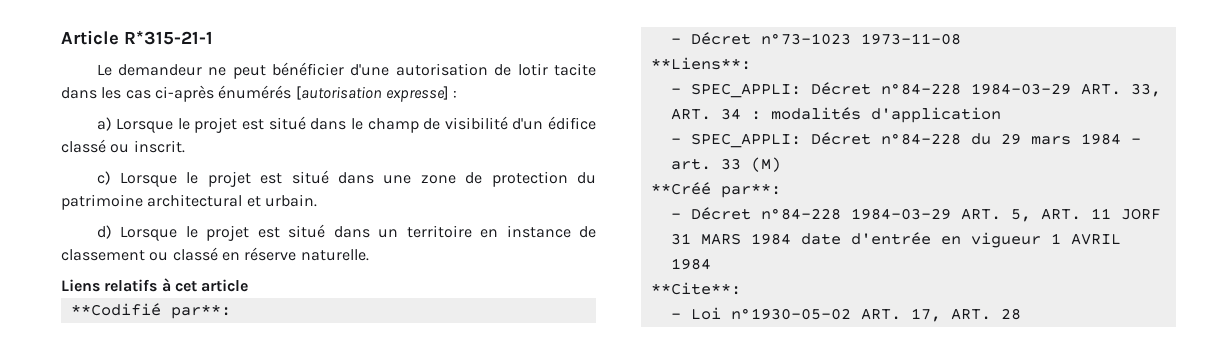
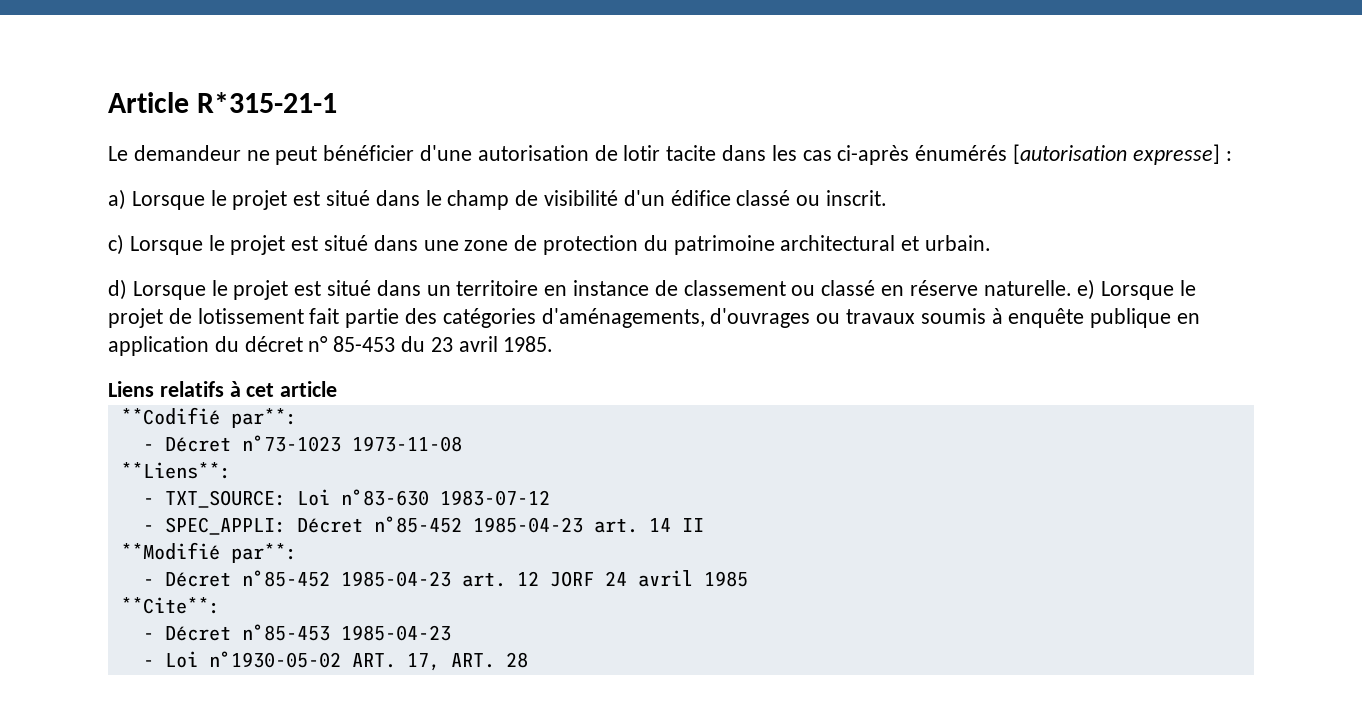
- d) Lorsque le projet est situé dans un territoire en instance de classement ou classé en réserve naturelle.
+ d) Lorsque le projet est situé dans un territoire en instance de classement ou classé en réserve naturelle. e) Lorsque le projet de lotissement fait partie des catégories d'aménagements, d'ouvrages ou travaux soumis à enquête publique en application du décret n° 85-453 du 23 avril 1985.
- - SPEC_APPLI: Décret n°84-228 1984-03-29 ART. 33, ART. 34 : modalités d'application
- - SPEC_APPLI: Décret n°84-228 du 29 mars 1984 - art. 33 (M)
- **Créé par**:
- - Décret n°84-228 1984-03-29 ART. 5, ART. 11 JORF 31 MARS 1984 date d'entrée en vigueur 1 AVRIL 1984
+ - TXT_SOURCE: Loi n°83-630 1983-07-12
+ - SPEC_APPLI: Décret n°85-452 1985-04-23 art. 14 II
+ **Modifié par**:
+ - Décret n°85-452 1985-04-23 art. 12 JORF 24 avril 1985
  **Cite**:
+ - Décret n°85-453 1985-04-23

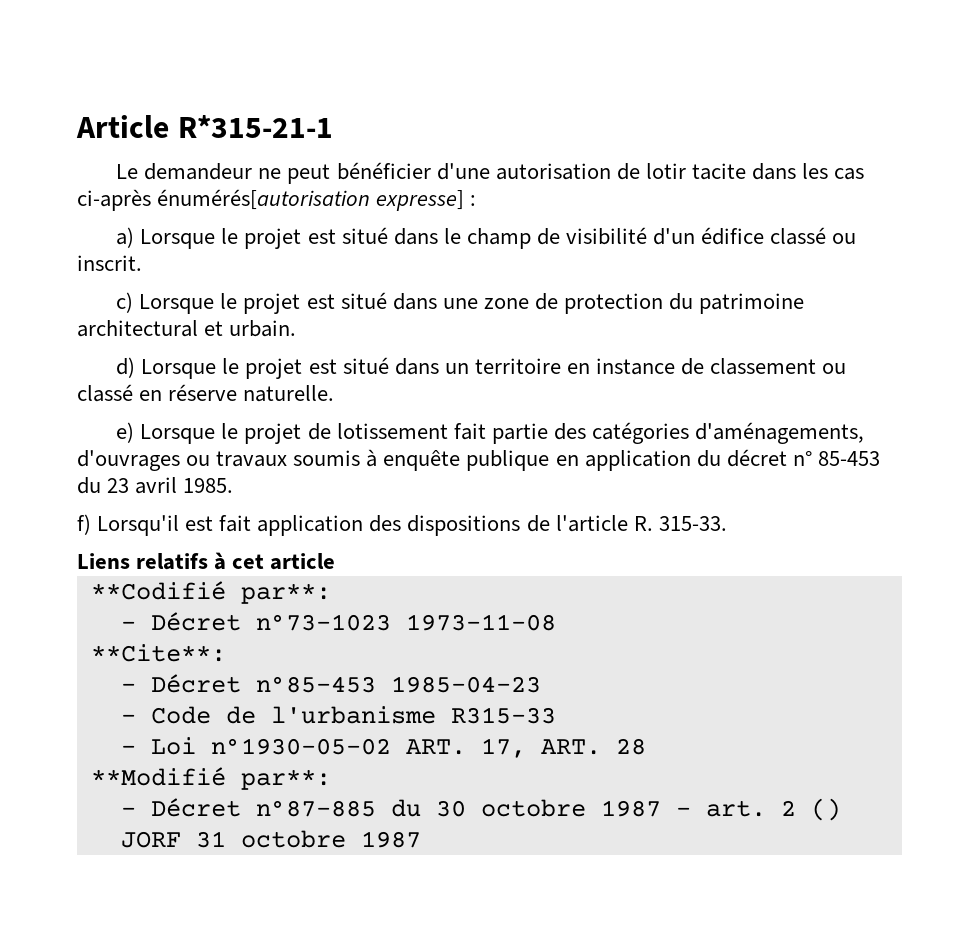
- Le demandeur ne peut bénéficier d'une autorisation de lotir tacite dans les cas ci-après énumérés [autorisation expresse] :
+ Le demandeur ne peut bénéficier d'une autorisation de lotir tacite dans les cas ci-après énumérés[autorisation expresse] :
- d) Lorsque le projet est situé dans un territoire en instance de classement ou classé en réserve naturelle. e) Lorsque le projet de lotissement fait partie des catégories d'aménagements, d'ouvrages ou travaux soumis à enquête publique en application du décret n° 85-453 du 23 avril 1985.
+ d) Lorsque le projet est situé dans un territoire en instance de classement ou classé en réserve naturelle.
+ e) Lorsque le projet de lotissement fait partie des catégories d'aménagements, d'ouvrages ou travaux soumis à enquête publique en application du décret n° 85-453 du 23 avril 1985.
+ f) Lorsqu'il est fait application des dispositions de l'article R. 315-33.
- **Liens**:
- - TXT_SOURCE: Loi n°83-630 1983-07-12
- - SPEC_APPLI: Décret n°85-452 1985-04-23 art. 14 II
- **Modifié par**:
- - Décret n°85-452 1985-04-23 art. 12 JORF 24 avril 1985
+ - Code de l'urbanisme R315-33
+ **Modifié par**:
+ - Décret n°87-885 du 30 octobre 1987 - art. 2 () JORF 31 octobre 1987

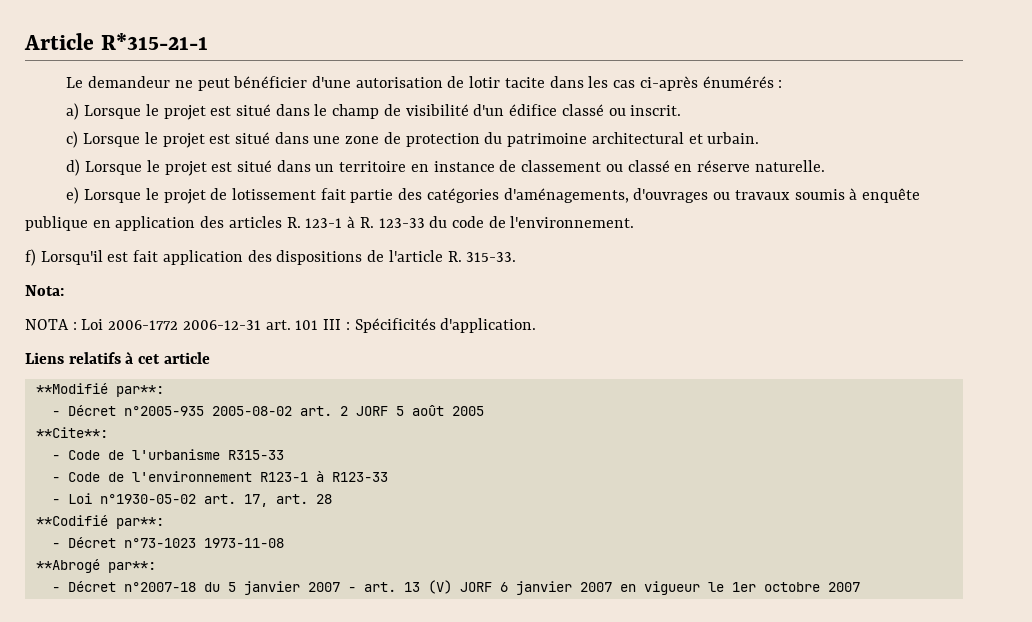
- Le demandeur ne peut bénéficier d'une autorisation de lotir tacite dans les cas ci-après énumérés[autorisation expresse] :
+ Le demandeur ne peut bénéficier d'une autorisation de lotir tacite dans les cas ci-après énumérés :
- e) Lorsque le projet de lotissement fait partie des catégories d'aménagements, d'ouvrages ou travaux soumis à enquête publique en application du décret n° 85-453 du 23 avril 1985.
+ e) Lorsque le projet de lotissement fait partie des catégories d'aménagements, d'ouvrages ou travaux soumis à enquête publique en application des articles R. 123-1 à R. 123-33 du code de l'environnement.
+ Nota:
+ NOTA : Loi 2006-1772 2006-12-31 art. 101 III : Spécificités d'application.
+ **Modifié par**:
+ - Décret n°2005-935 2005-08-02 art. 2 JORF 5 août 2005
+ **Cite**:
+ - Code de l'urbanisme R315-33
+ - Code de l'environnement R123-1 à R123-33
+ - Loi n°1930-05-02 art. 17, art. 28
- **Cite**:
- - Décret n°85-453 1985-04-23
- - Code de l'urbanisme R315-33
- - Loi n°1930-05-02 ART. 17, ART. 28
- **Modifié par**:
- - Décret n°87-885 du 30 octobre 1987 - art. 2 () JORF 31 octobre 1987
+ **Abrogé par**:
+ - Décret n°2007-18 du 5 janvier 2007 - art. 13 (V) JORF 6 janvier 2007 en vigueur le 1er octobre 2007

